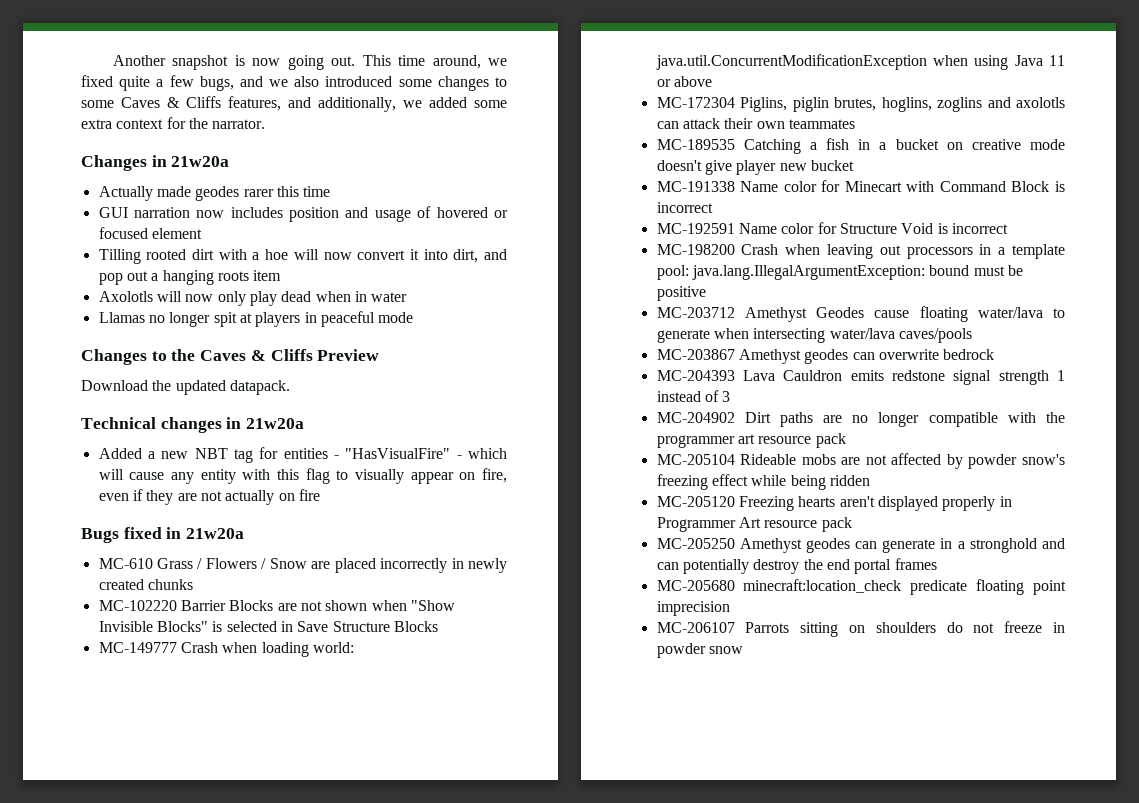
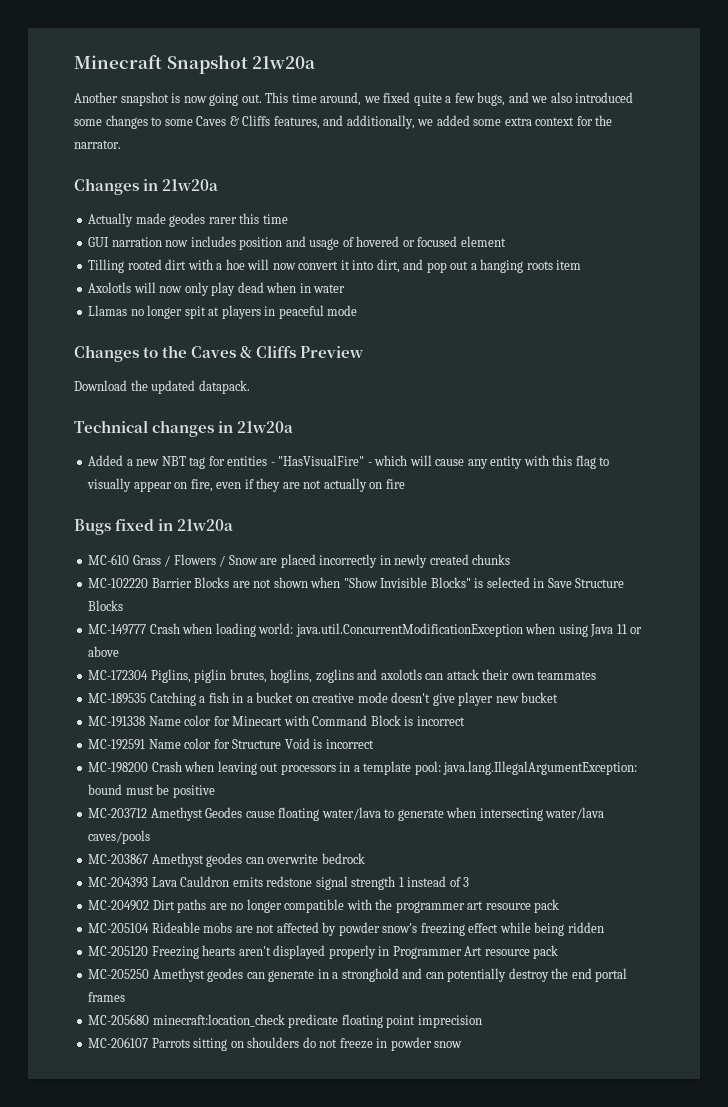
+ Minecraft Snapshot 21w20a

